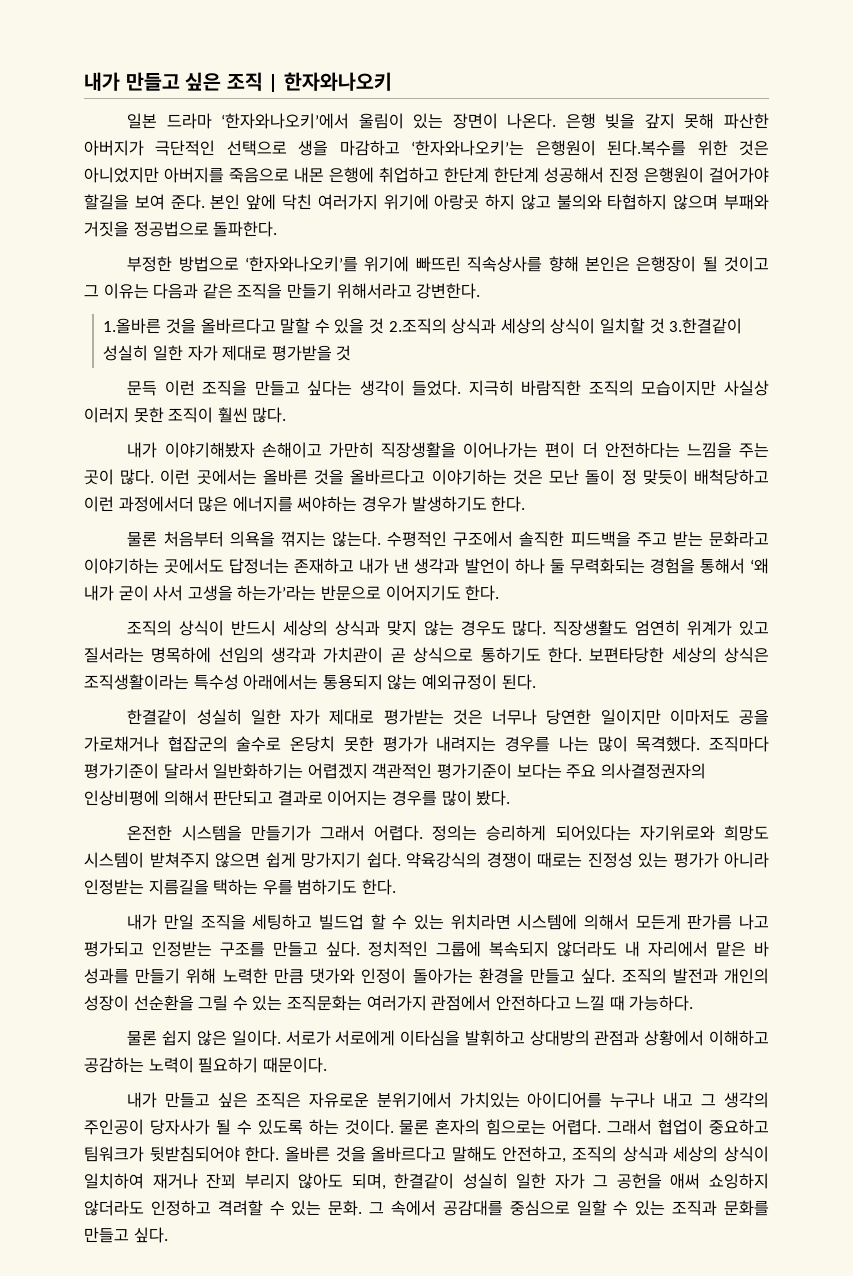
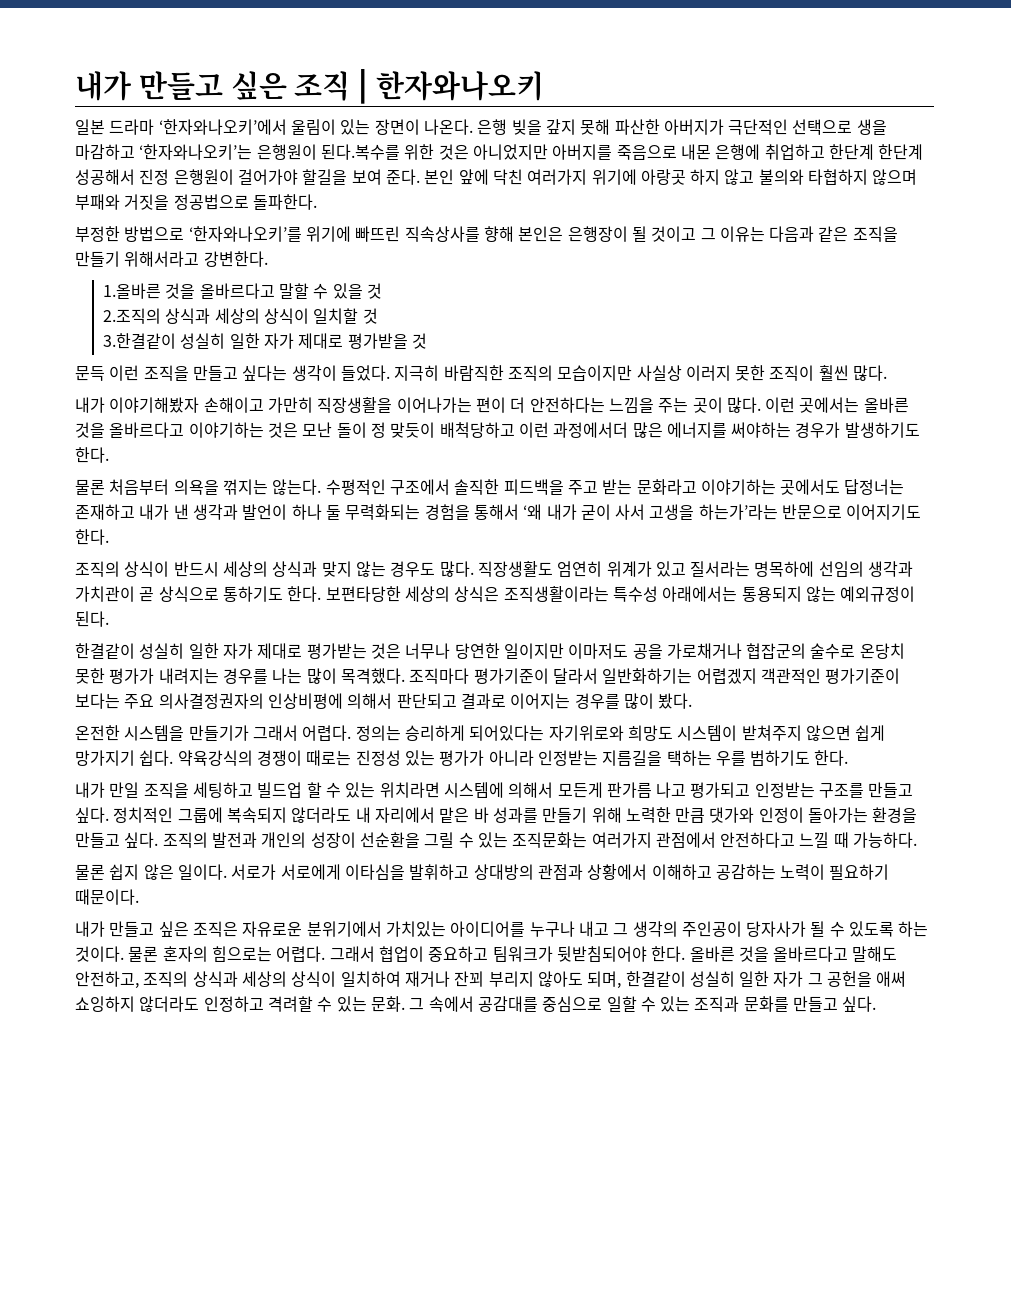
- 1.올바른 것을 올바르다고 말할 수 있을 것 2.조직의 상식과 세상의 상식이 일치할 것 3.한결같이 성실히 일한 자가 제대로 평가받을 것
+ 1.올바른 것을 올바르다고 말할 수 있을 것
+ 2.조직의 상식과 세상의 상식이 일치할 것
+ 3.한결같이 성실히 일한 자가 제대로 평가받을 것

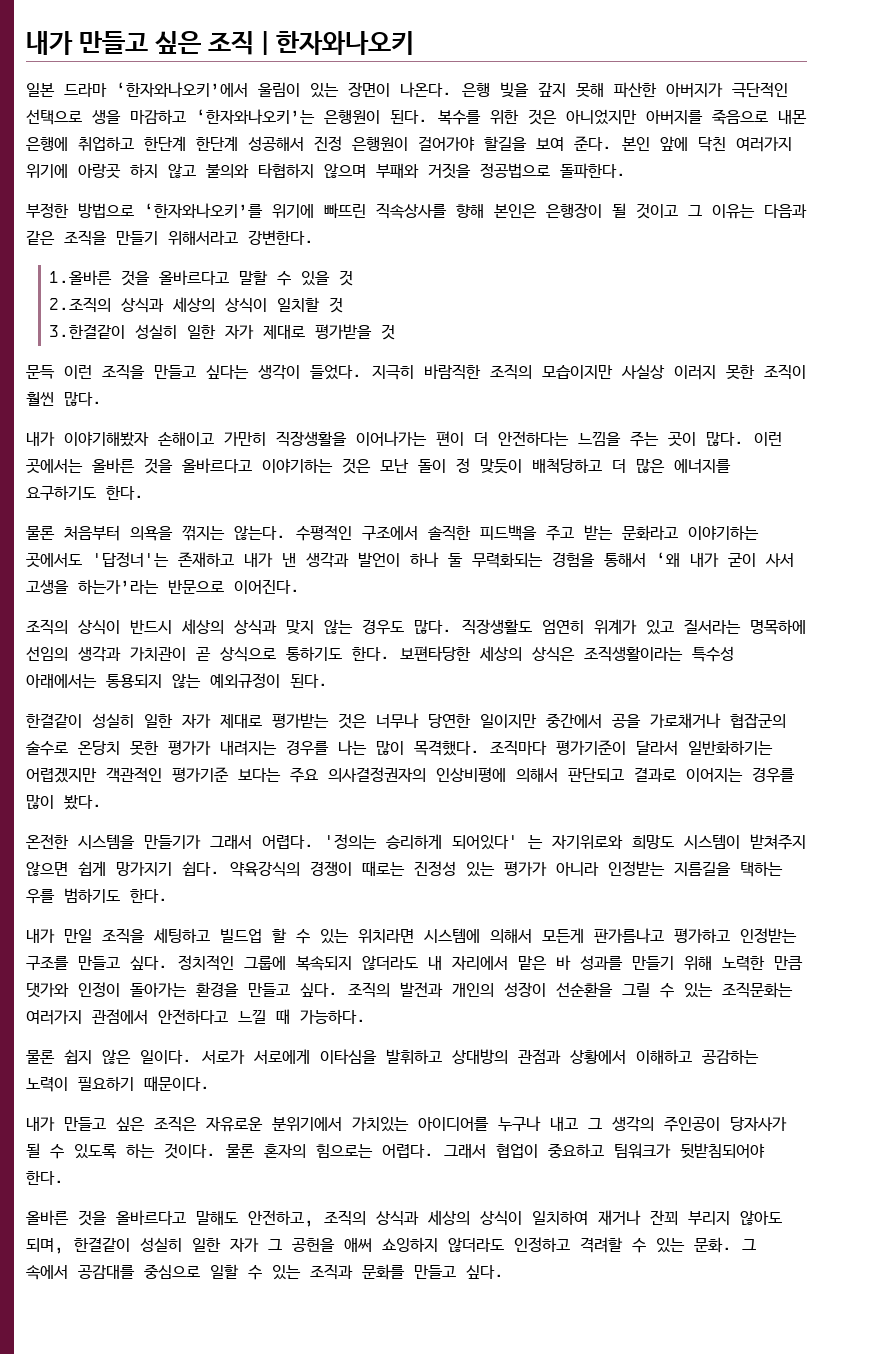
- 은행 빚을 갚지 못해 파산한 아버지가 극단적인 선택으로 생을 마감하고 ‘한자와나오키’는 은행원이 된다.복수를 위한 것은 아니었지만 아버지를 죽음으로 내몬 은행에 취업하고 한단계 한단계 성공해서 진정 은행원이 걸어가야 할길을 보여 준다.
+ 은행 빚을 갚지 못해 파산한 아버지가 극단적인 선택으로 생을 마감하고 ‘한자와나오키’는 은행원이 된다. 복수를 위한 것은 아니었지만 아버지를 죽음으로 내몬 은행에 취업하고 한단계 한단계 성공해서 진정 은행원이 걸어가야 할길을 보여 준다.
- 이런 곳에서는 올바른 것을 올바르다고 이야기하는 것은 모난 돌이 정 맞듯이 배척당하고 이런 과정에서더 많은 에너지를 써야하는 경우가 발생하기도 한다.
+ 이런 곳에서는 올바른 것을 올바르다고 이야기하는 것은 모난 돌이 정 맞듯이 배척당하고 더 많은 에너지를 요구하기도 한다.
- 수평적인 구조에서 솔직한 피드백을 주고 받는 문화라고 이야기하는 곳에서도 답정너는 존재하고 내가 낸 생각과 발언이 하나 둘 무력화되는 경험을 통해서 ‘왜 내가 굳이 사서 고생을 하는가’라는 반문으로 이어지기도 한다.
+ 수평적인 구조에서 솔직한 피드백을 주고 받는 문화라고 이야기하는 곳에서도 '답정너'는 존재하고 내가 낸 생각과 발언이 하나 둘 무력화되는 경험을 통해서 ‘왜 내가 굳이 사서 고생을 하는가’라는 반문으로 이어진다.
- 한결같이 성실히 일한 자가 제대로 평가받는 것은 너무나 당연한 일이지만 이마저도 공을 가로채거나 협잡군의 술수로 온당치 못한 평가가 내려지는 경우를 나는 많이 목격했다.
+ 한결같이 성실히 일한 자가 제대로 평가받는 것은 너무나 당연한 일이지만 중간에서 공을 가로채거나 협잡군의 술수로 온당치 못한 평가가 내려지는 경우를 나는 많이 목격했다.
- 조직마다 평가기준이 달라서 일반화하기는 어렵겠지 객관적인 평가기준이 보다는 주요 의사결정권자의 인상비평에 의해서 판단되고 결과로 이어지는 경우를 많이 봤다.
+ 조직마다 평가기준이 달라서 일반화하기는 어렵겠지만 객관적인 평가기준 보다는 주요 의사결정권자의 인상비평에 의해서 판단되고 결과로 이어지는 경우를 많이 봤다.
- 정의는 승리하게 되어있다는 자기위로와 희망도 시스템이 받쳐주지 않으면 쉽게 망가지기 쉽다.
+ '정의는 승리하게 되어있다' 는 자기위로와 희망도 시스템이 받쳐주지 않으면 쉽게 망가지기 쉽다.
- 내가 만일 조직을 세팅하고 빌드업 할 수 있는 위치라면 시스템에 의해서 모든게 판가름 나고 평가되고 인정받는 구조를 만들고 싶다.
+ 내가 만일 조직을 세팅하고 빌드업 할 수 있는 위치라면 시스템에 의해서 모든게 판가름나고 평가하고 인정받는 구조를 만들고 싶다.
- 그래서 협업이 중요하고 팀워크가 뒷받침되어야 한다. 올바른 것을 올바르다고 말해도 안전하고, 조직의 상식과 세상의 상식이 일치하여 재거나 잔꾀 부리지 않아도 되며, 한결같이 성실히 일한 자가 그 공헌을 애써 쇼잉하지 않더라도 인정하고 격려할 수 있는 문화.
+ 그래서 협업이 중요하고 팀워크가 뒷받침되어야 한다.
+ 올바른 것을 올바르다고 말해도 안전하고, 조직의 상식과 세상의 상식이 일치하여 재거나 잔꾀 부리지 않아도 되며, 한결같이 성실히 일한 자가 그 공헌을 애써 쇼잉하지 않더라도 인정하고 격려할 수 있는 문화.

